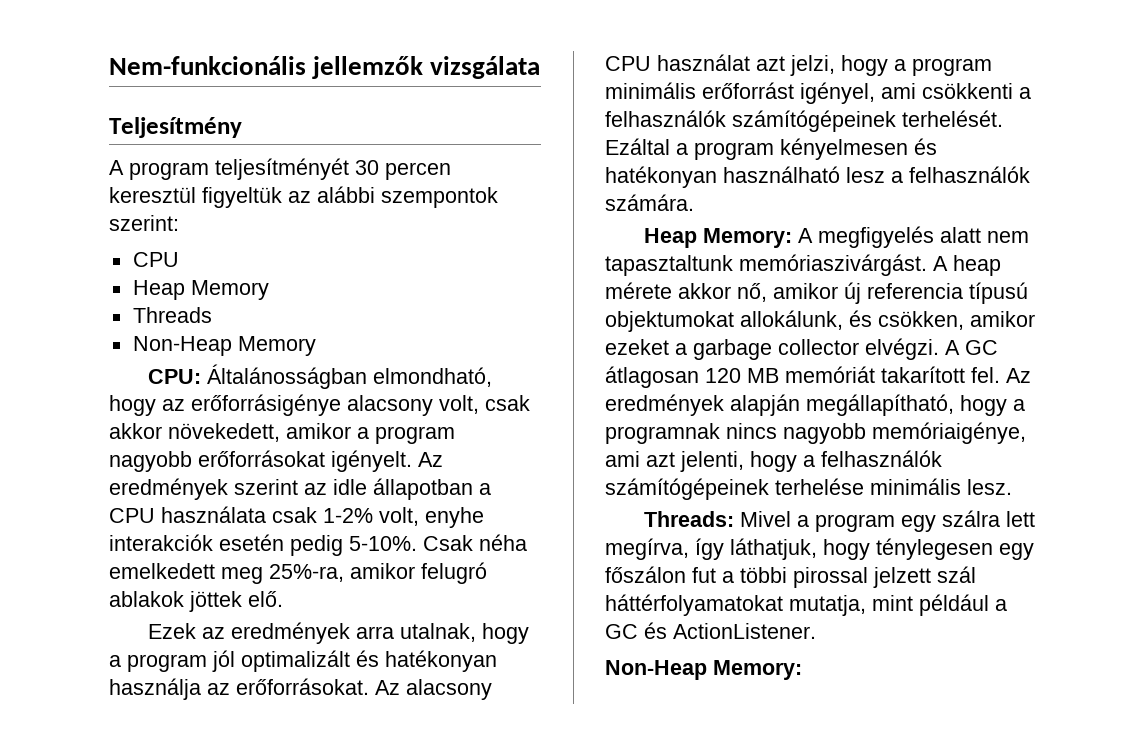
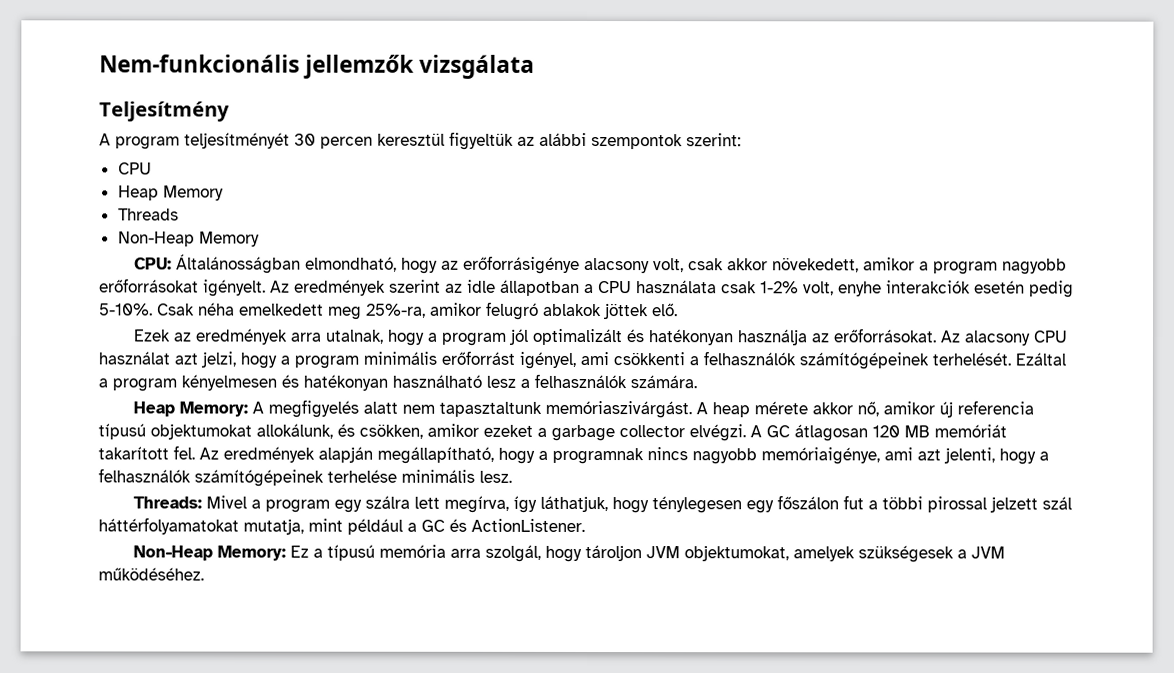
- Non-Heap Memory:
+ Non-Heap Memory: Ez a típusú memória arra szolgál, hogy tároljon JVM objektumokat, amelyek szükségesek a JVM működéséhez.

